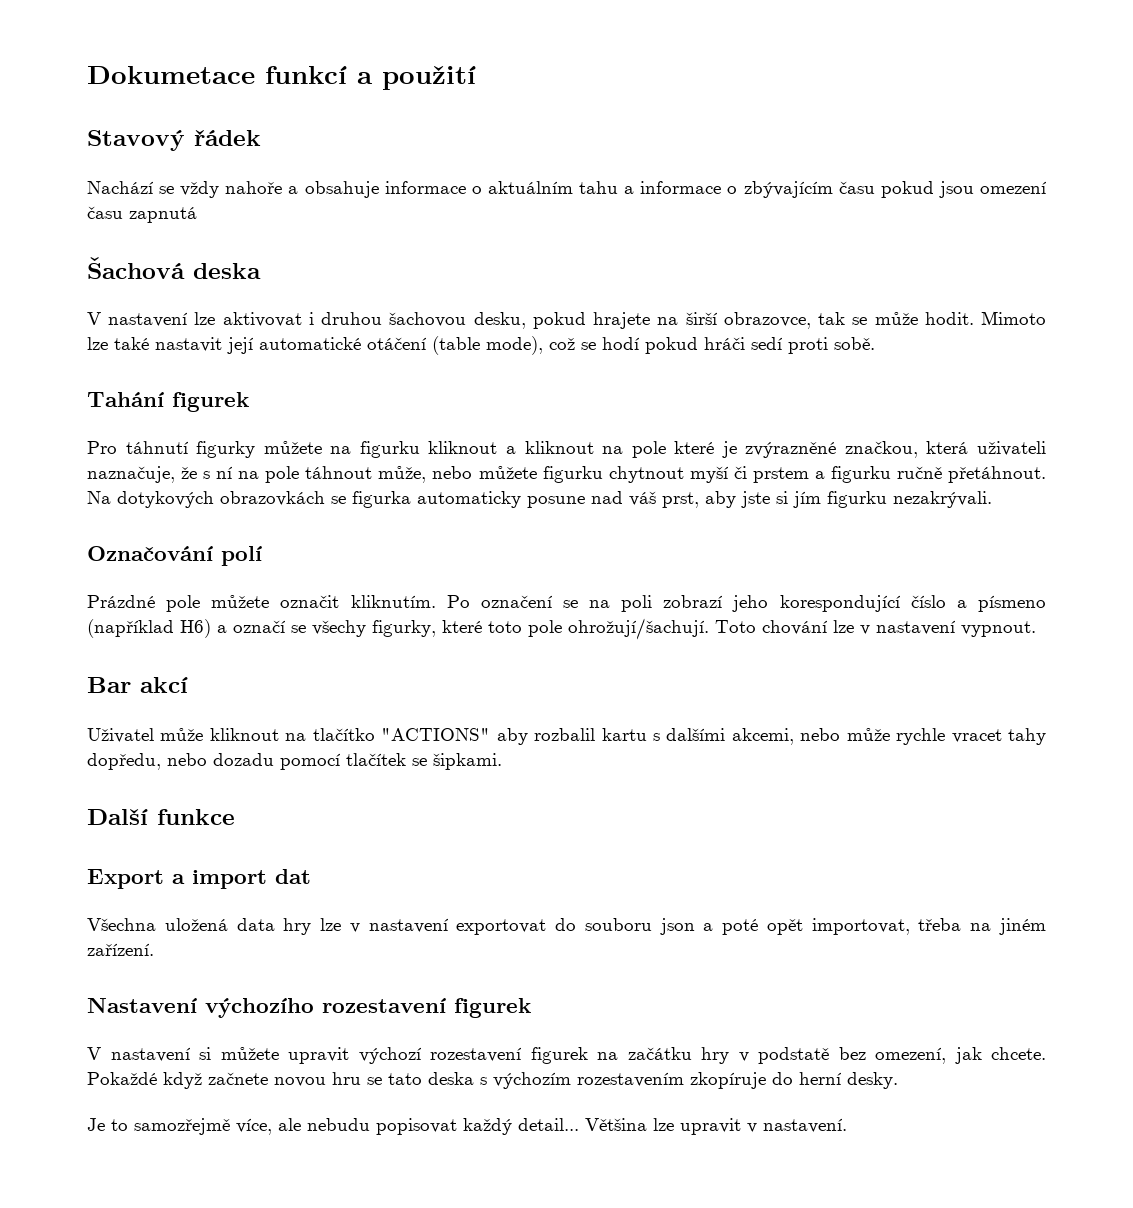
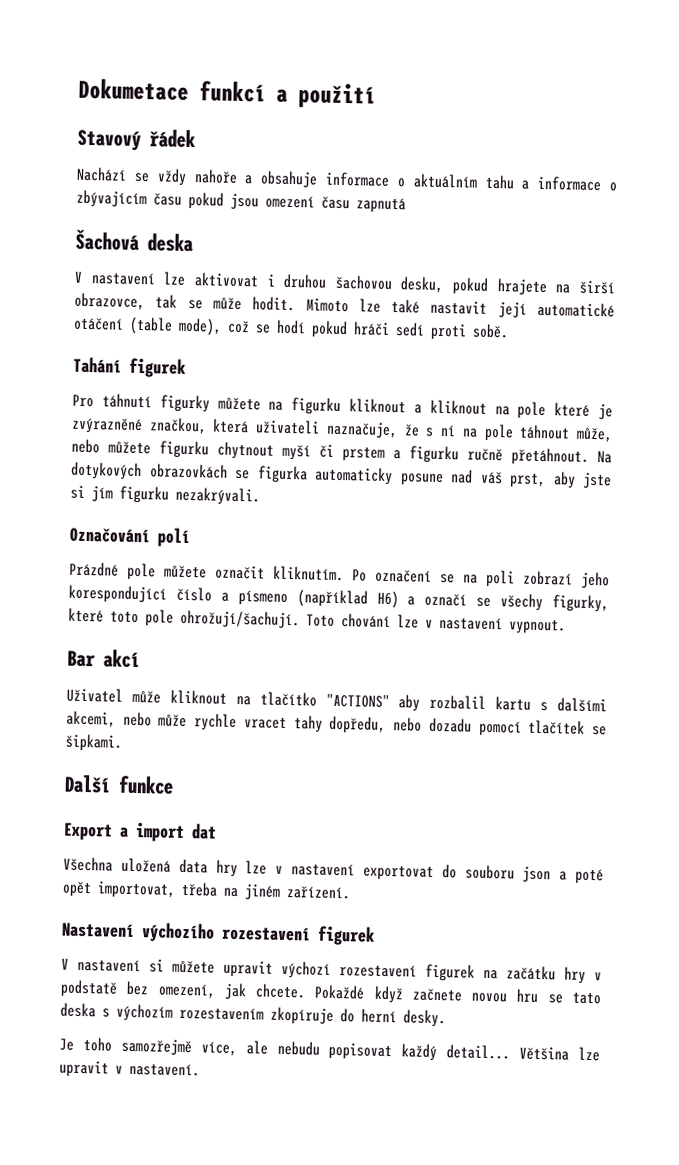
- Je to samozřejmě více, ale nebudu popisovat každý detail...
+ Je toho samozřejmě více, ale nebudu popisovat každý detail...

